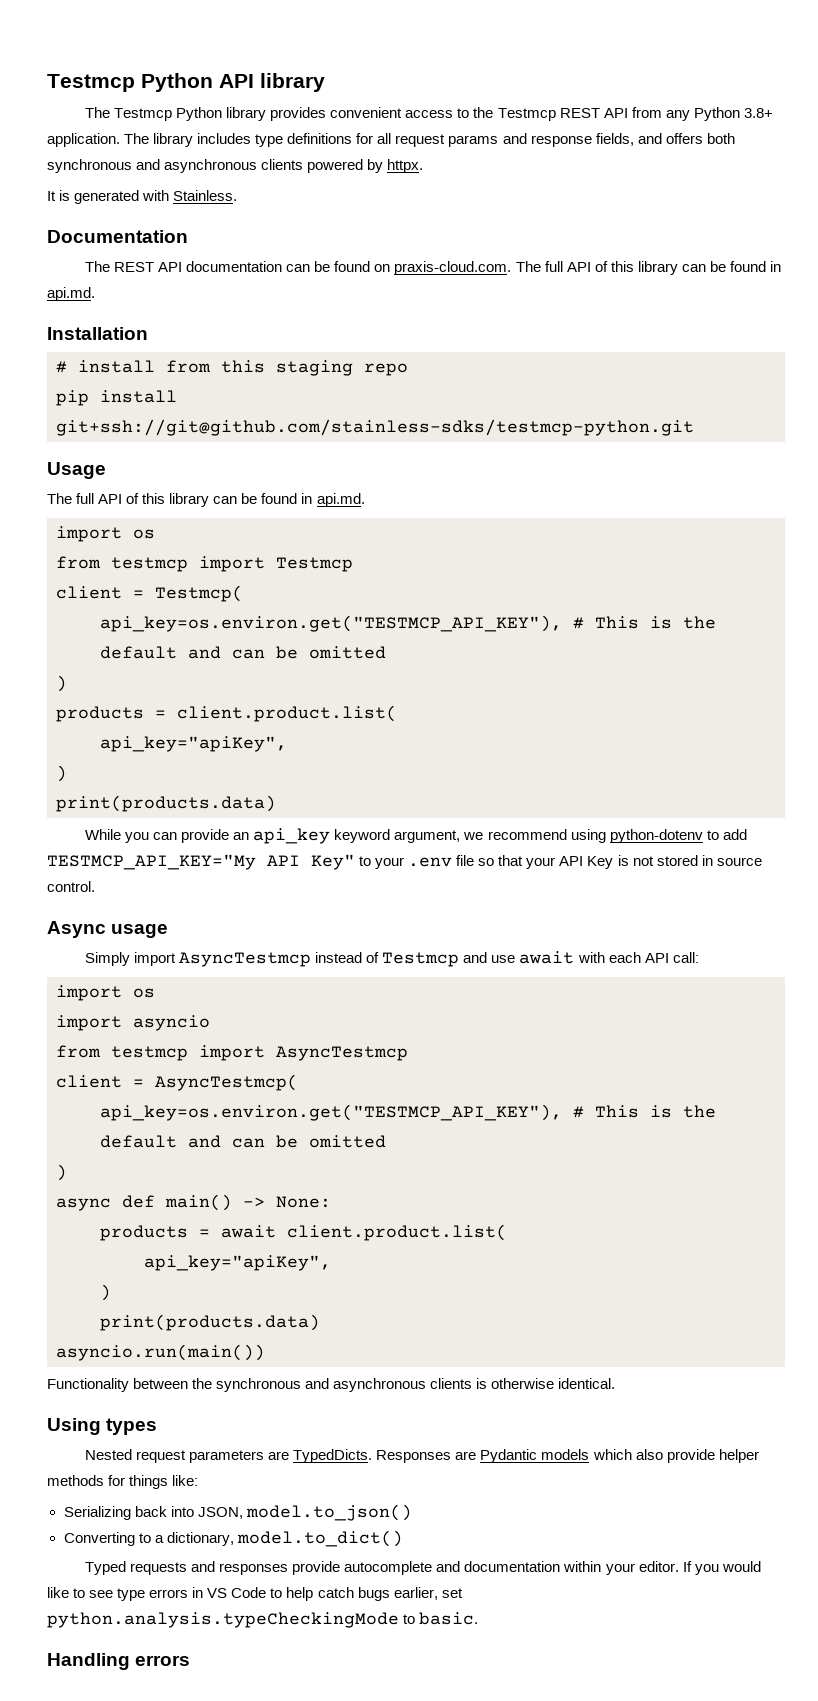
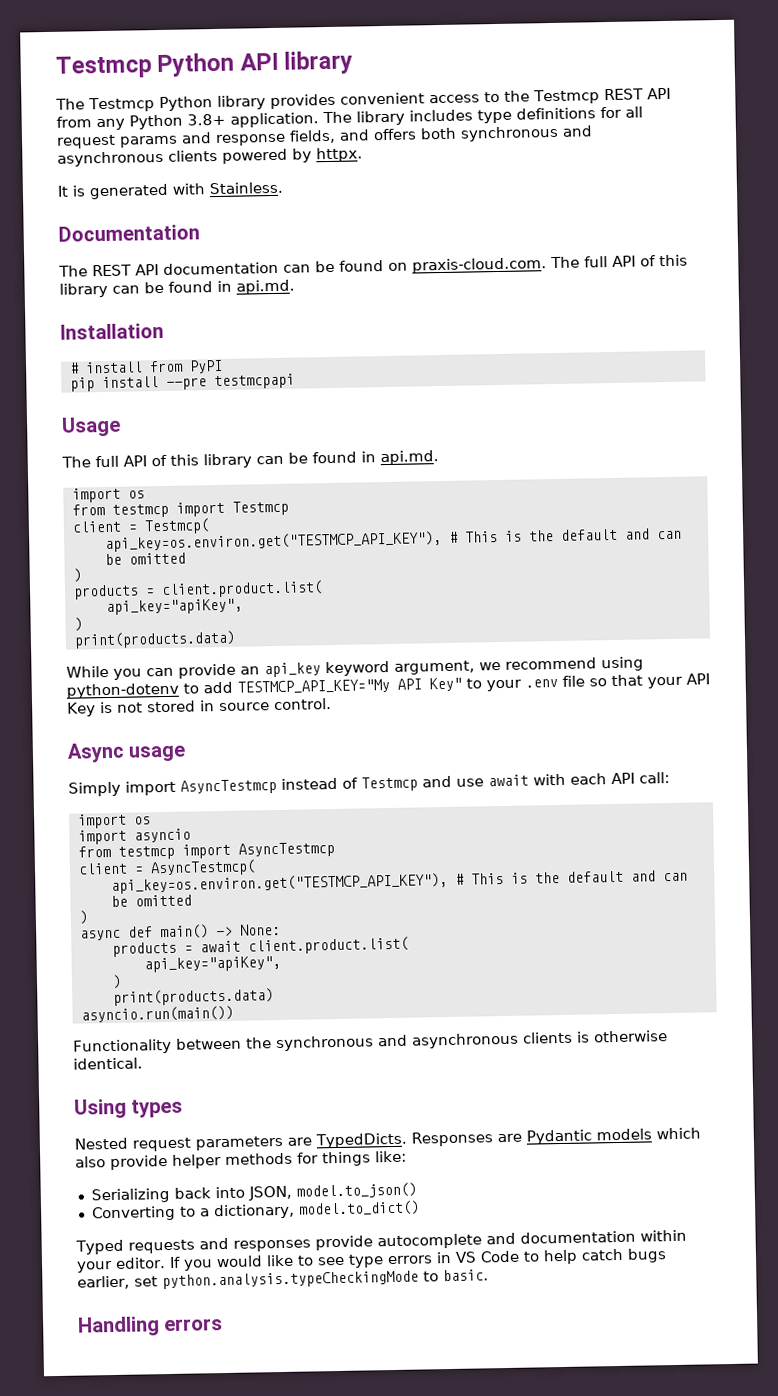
- # install from this staging repo
+ # install from PyPI
- pip install git+ssh://git@github.com/stainless-sdks/testmcp-python.git
+ pip install --pre testmcpapi

